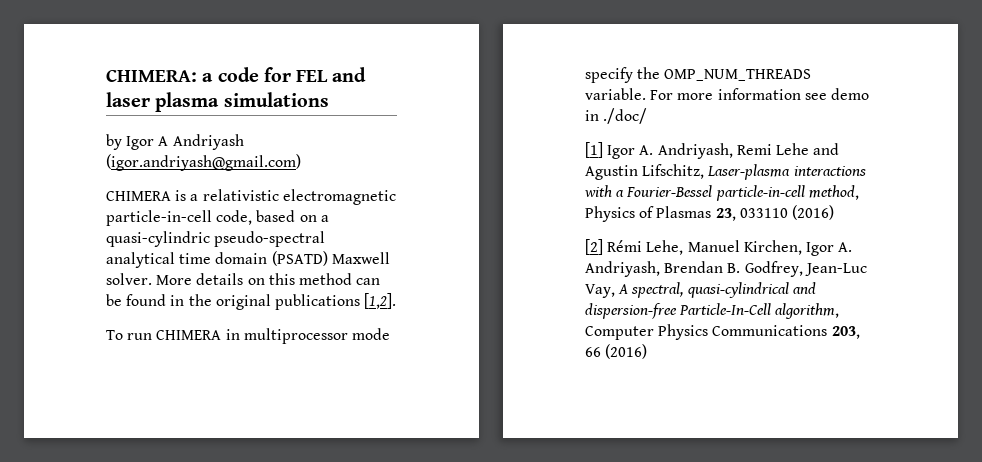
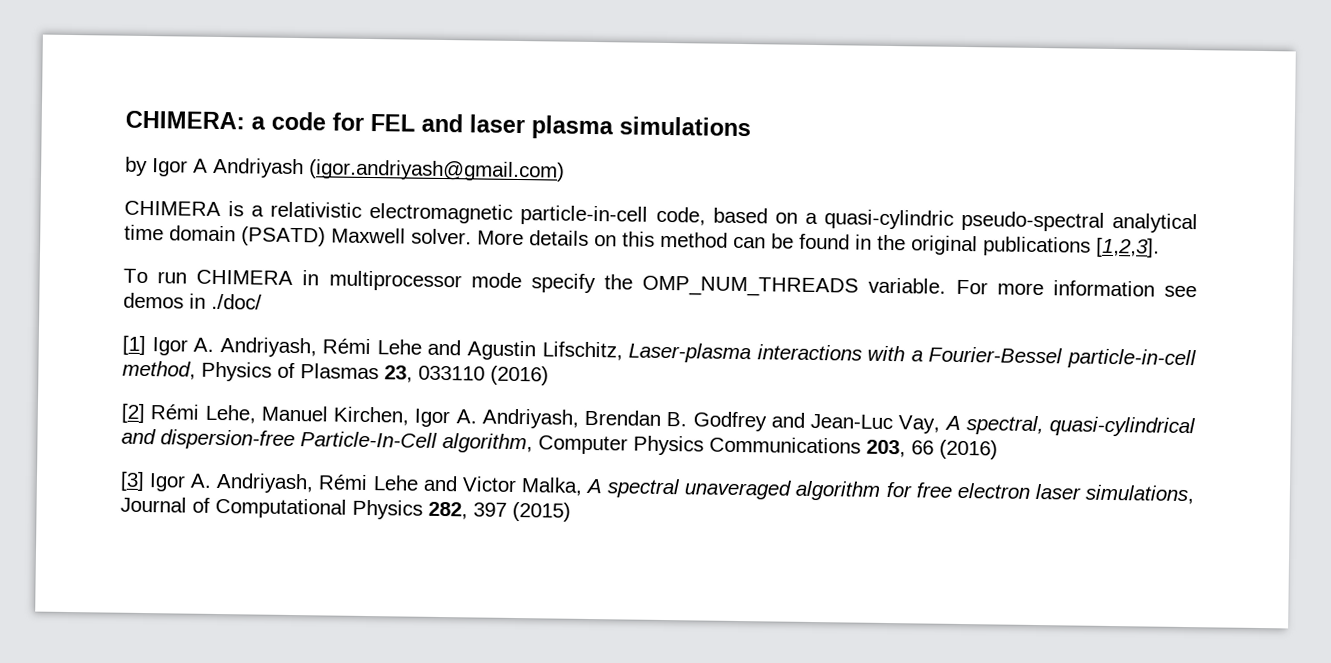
- More details on this method can be found in the original publications [1,2].
+ More details on this method can be found in the original publications [1,2,3].
- For more information see demo in ./doc/
+ For more information see demos in ./doc/
- [1] Igor A. Andriyash, Remi Lehe and Agustin Lifschitz, Laser-plasma interactions with a Fourier-Bessel particle-in-cell method, Physics of Plasmas 23, 033110 (2016)
+ [1] Igor A. Andriyash, Rémi Lehe and Agustin Lifschitz, Laser-plasma interactions with a Fourier-Bessel particle-in-cell method, Physics of Plasmas 23, 033110 (2016)
- [2] Rémi Lehe, Manuel Kirchen, Igor A. Andriyash, Brendan B. Godfrey, Jean-Luc Vay, A spectral, quasi-cylindrical and dispersion-free Particle-In-Cell algorithm, Computer Physics Communications 203, 66 (2016)
+ [2] Rémi Lehe, Manuel Kirchen, Igor A. Andriyash, Brendan B. Godfrey and Jean-Luc Vay, A spectral, quasi-cylindrical and dispersion-free Particle-In-Cell algorithm, Computer Physics Communications 203, 66 (2016)
+ [3] Igor A. Andriyash, Rémi Lehe and Victor Malka, A spectral unaveraged algorithm for free electron laser simulations, Journal of Computational Physics 282, 397 (2015)

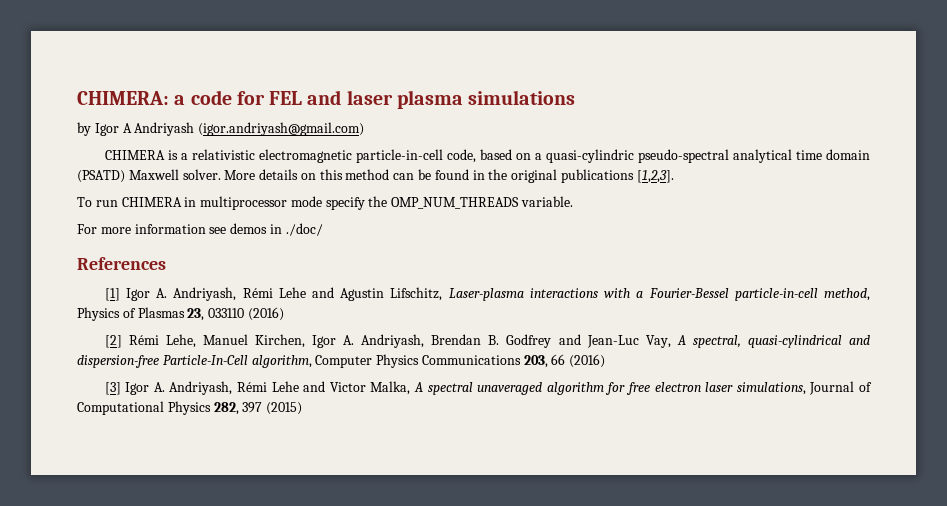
- To run CHIMERA in multiprocessor mode specify the OMP_NUM_THREADS variable. For more information see demos in ./doc/
+ To run CHIMERA in multiprocessor mode specify the OMP_NUM_THREADS variable.
+ For more information see demos in ./doc/
+ References

